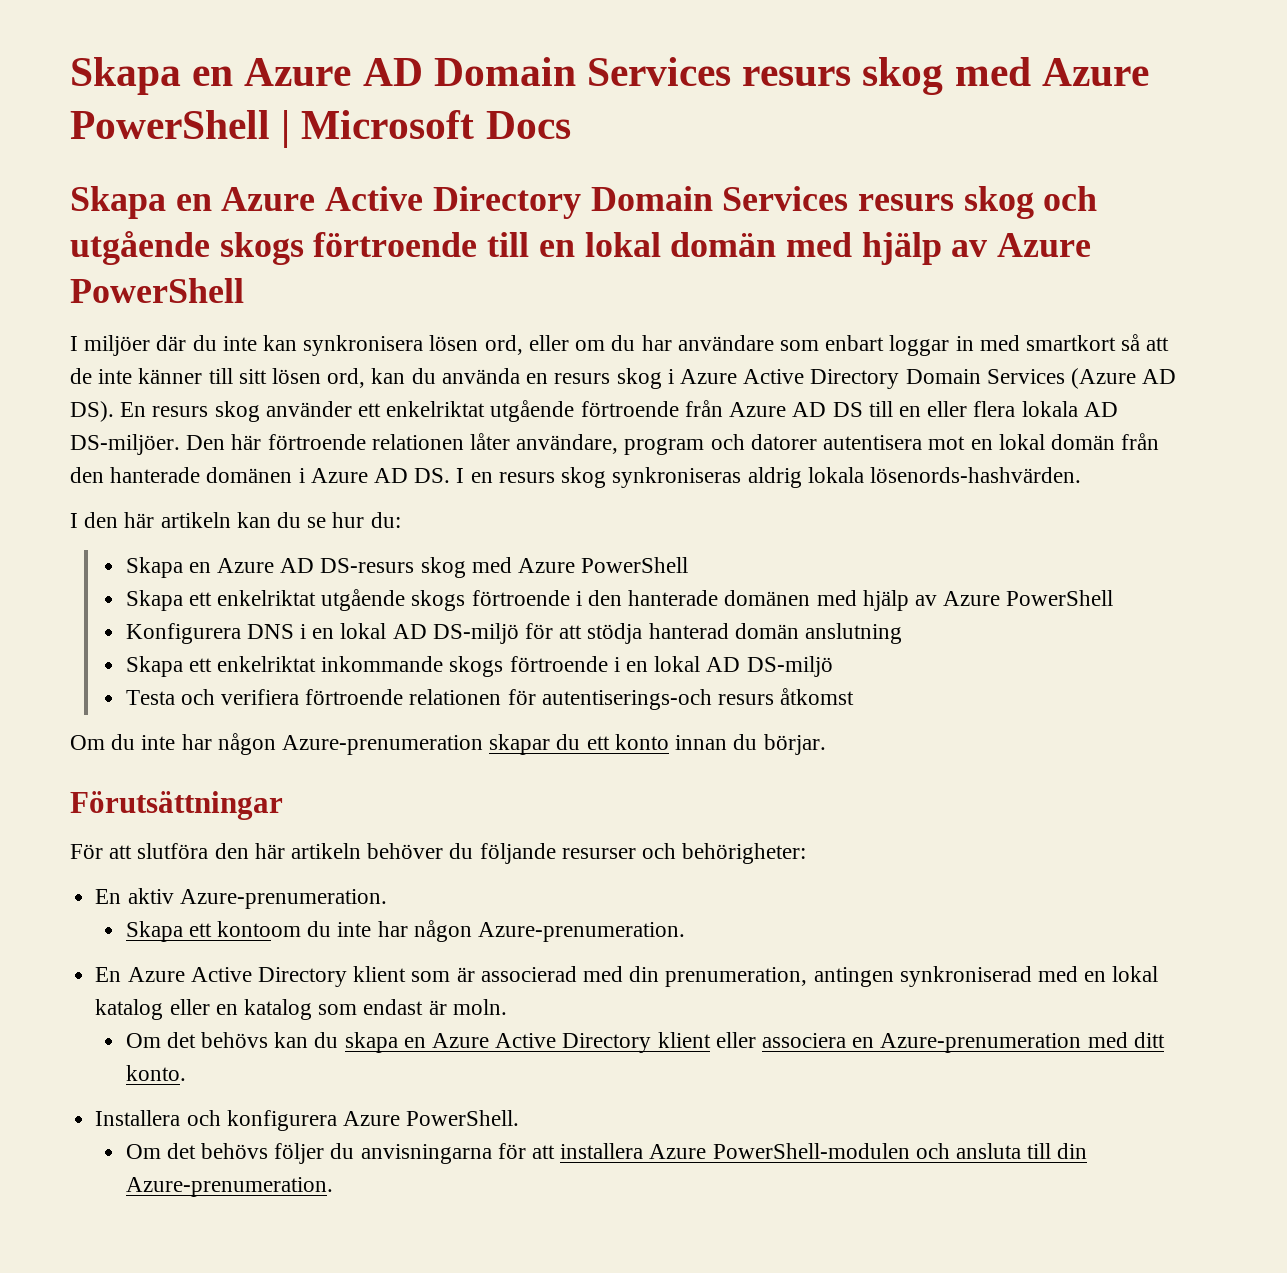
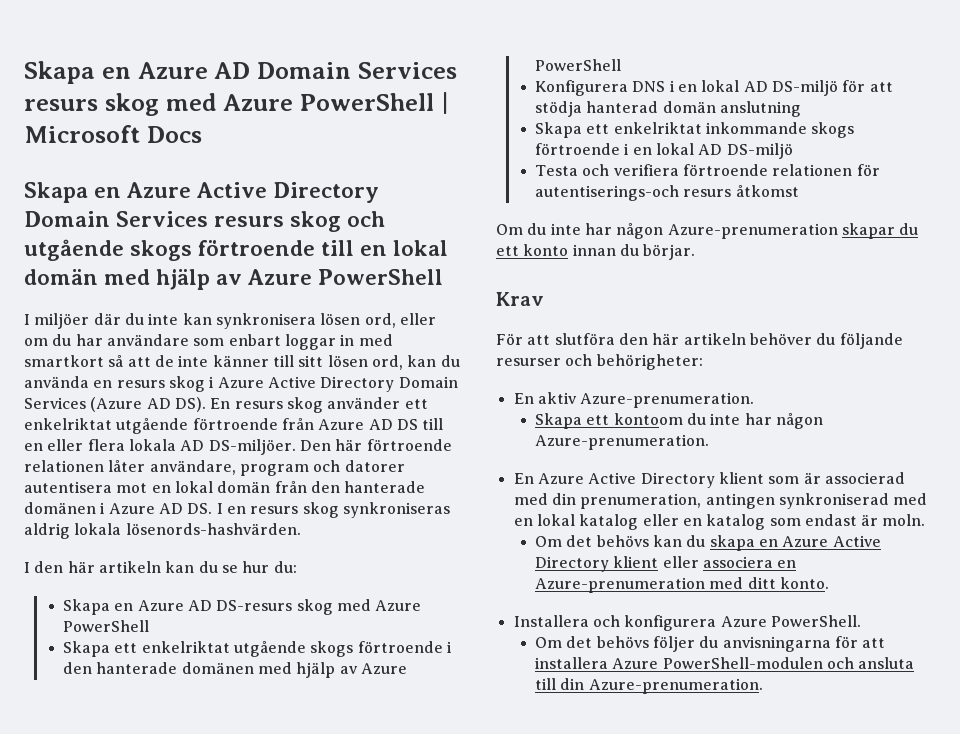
- Förutsättningar
+ Krav

